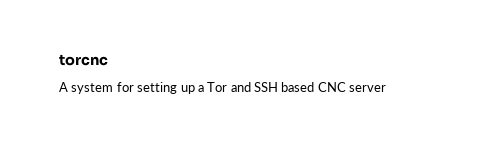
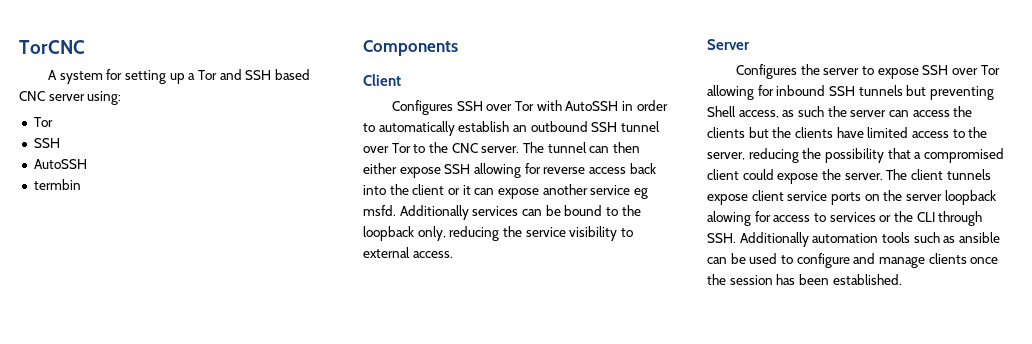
- torcnc
+ TorCNC
- A system for setting up a Tor and SSH based CNC server
+ A system for setting up a Tor and SSH based CNC server using:
+ Tor
+ SSH
+ AutoSSH
+ termbin
+ Components
+ Client
+ Configures SSH over Tor with AutoSSH in order to automatically establish an outbound SSH tunnel over Tor to the CNC server. The tunnel can then either expose SSH allowing for reverse access back into the client or it can expose another service eg msfd. Additionally services can be bound to the loopback only, reducing the service visibility to external access.
+ Server
+ Configures the server to expose SSH over Tor allowing for inbound SSH tunnels but preventing Shell access, as such the server can access the clients but the clients have limited access to the server, reducing the possibility that a compromised client could expose the server. The client tunnels expose client service ports on the server loopback alowing for access to services or the CLI through SSH. Additionally automation tools such as ansible can be used to configure and manage clients once the session has been established.

